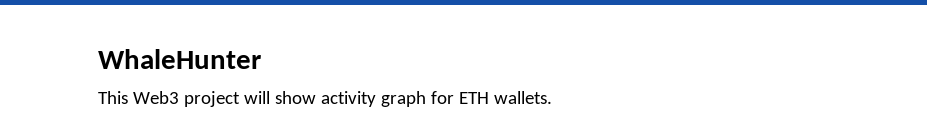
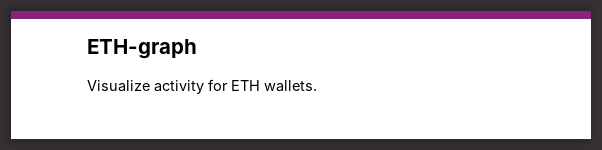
- WhaleHunter
- This Web3 project will show activity graph for ETH wallets.
+ ETH-graph
+ Visualize activity for ETH wallets.

